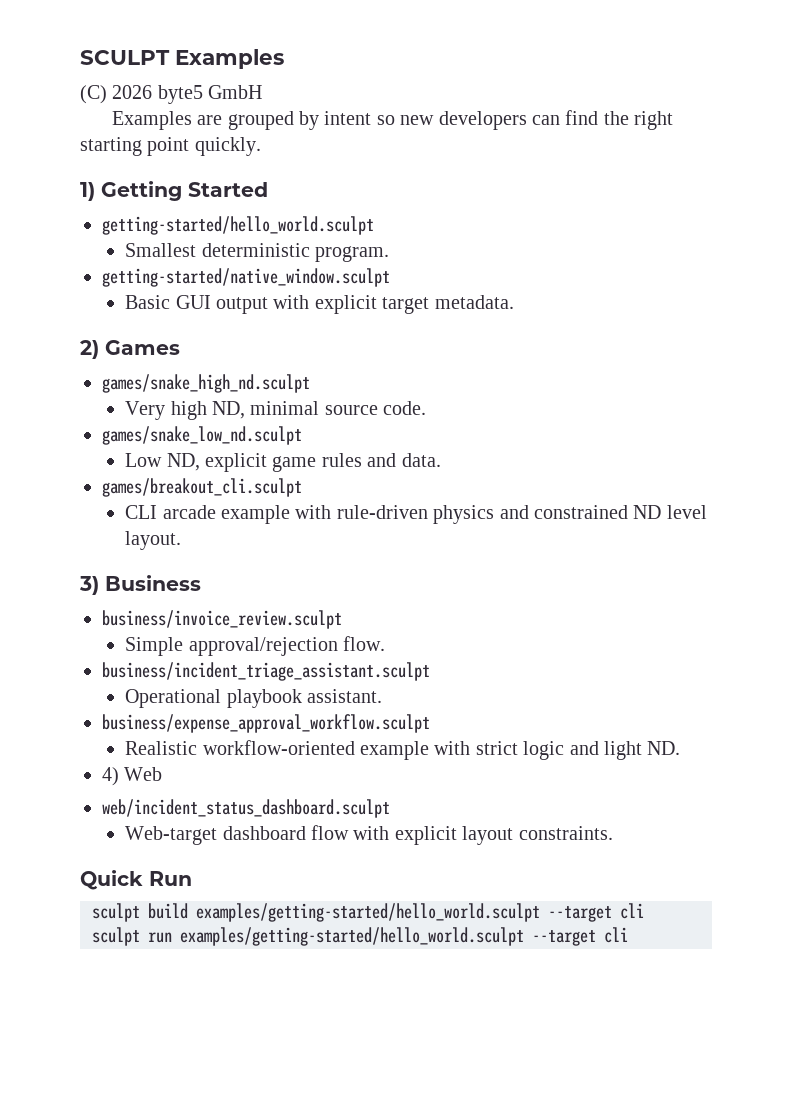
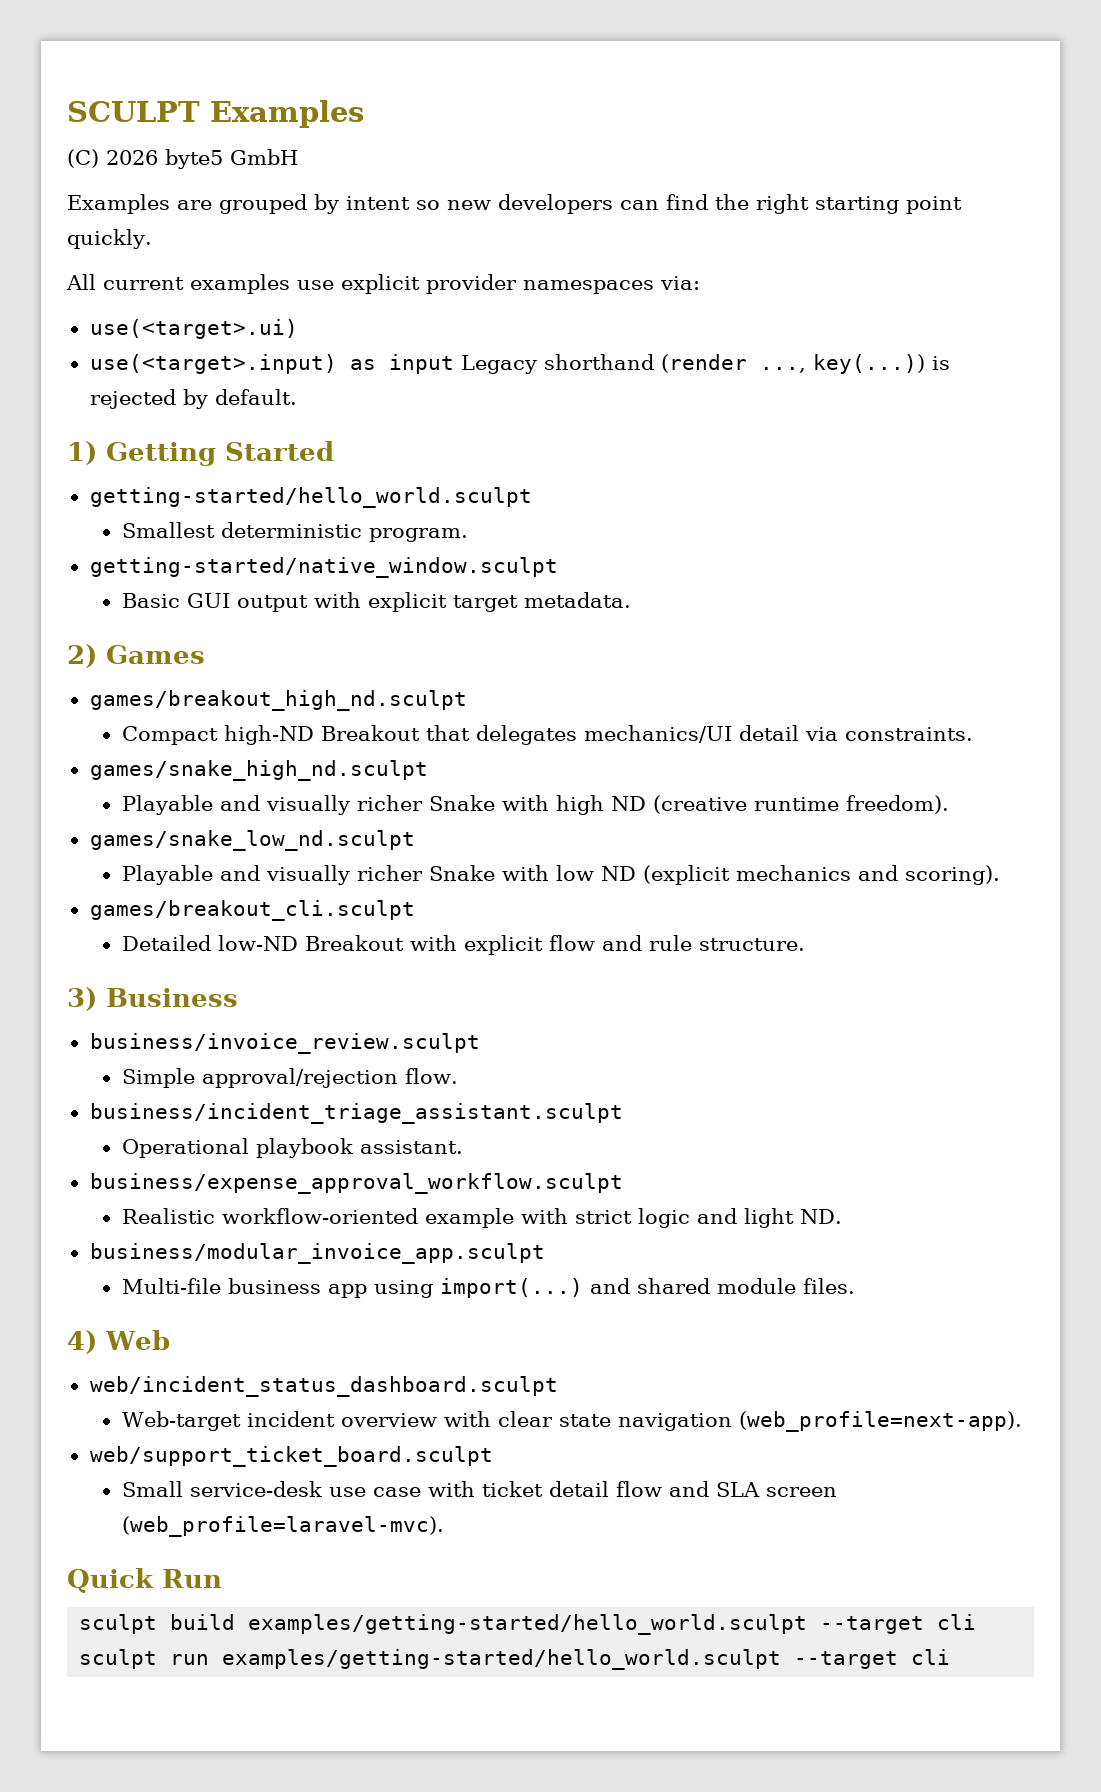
+ All current examples use explicit provider namespaces via:
+ use(<target>.ui)
+ use(<target>.input) as input Legacy shorthand (render ..., key(...)) is rejected by default.
+ games/breakout_high_nd.sculpt
+ Compact high-ND Breakout that delegates mechanics/UI detail via constraints.
  games/snake_high_nd.sculpt
- Very high ND, minimal source code.
+ Playable and visually richer Snake with high ND (creative runtime freedom).
  games/snake_low_nd.sculpt
- Low ND, explicit game rules and data.
+ Playable and visually richer Snake with low ND (explicit mechanics and scoring).
  games/breakout_cli.sculpt
- CLI arcade example with rule-driven physics and constrained ND level layout.
+ Detailed low-ND Breakout with explicit flow and rule structure.
+ business/modular_invoice_app.sculpt
+ Multi-file business app using import(...) and shared module files.
  4) Web
  web/incident_status_dashboard.sculpt
- Web-target dashboard flow with explicit layout constraints.
+ Web-target incident overview with clear state navigation (web_profile=next-app).
+ web/support_ticket_board.sculpt
+ Small service-desk use case with ticket detail flow and SLA screen (web_profile=laravel-mvc).

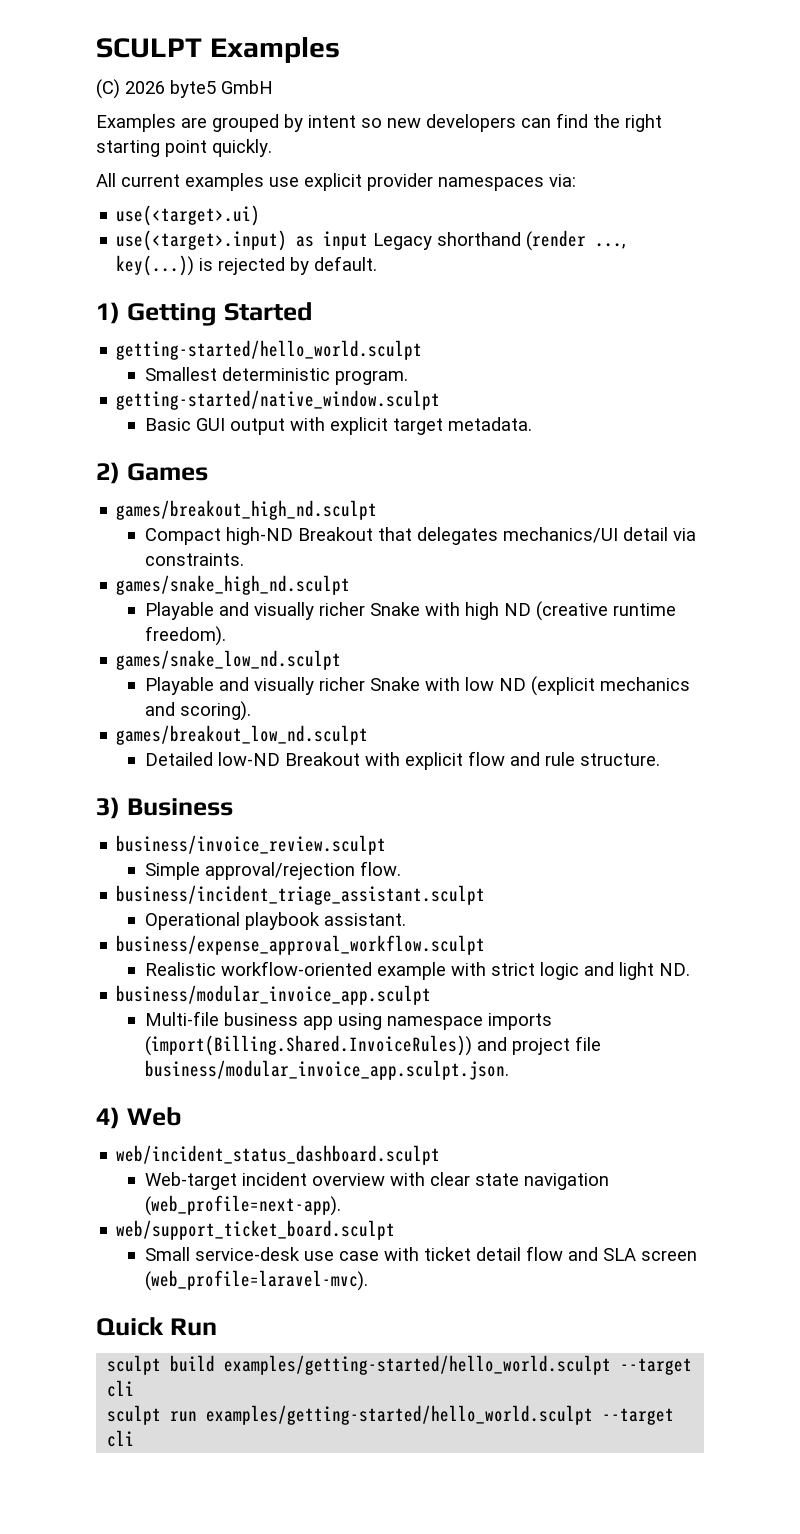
- games/breakout_cli.sculpt
+ games/breakout_low_nd.sculpt
- Multi-file business app using import(...) and shared module files.
+ Multi-file business app using namespace imports (import(Billing.Shared.InvoiceRules)) and project file business/modular_invoice_app.sculpt.json.

